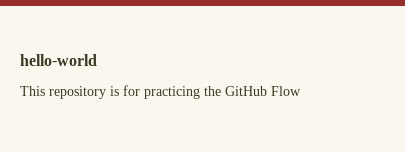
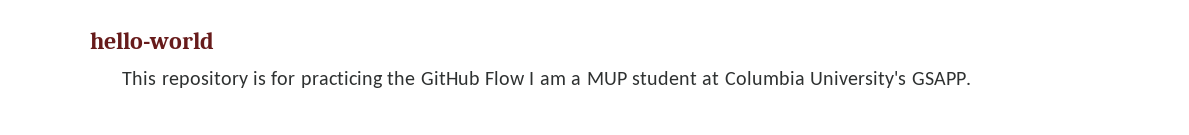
- This repository is for practicing the GitHub Flow
+ This repository is for practicing the GitHub Flow I am a MUP student at Columbia University's GSAPP.

